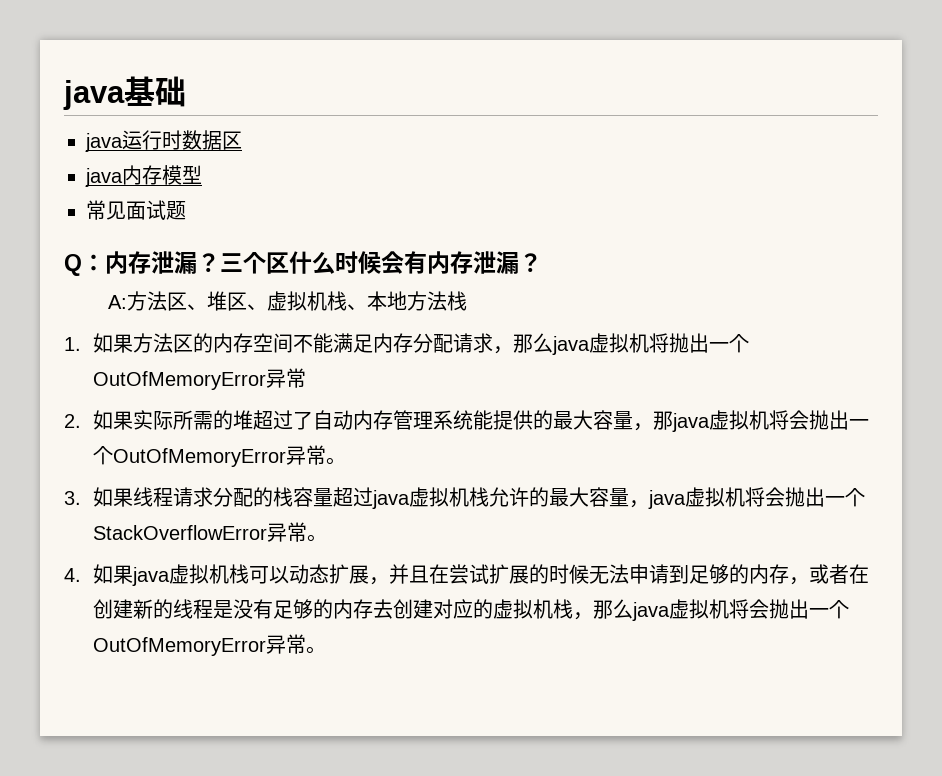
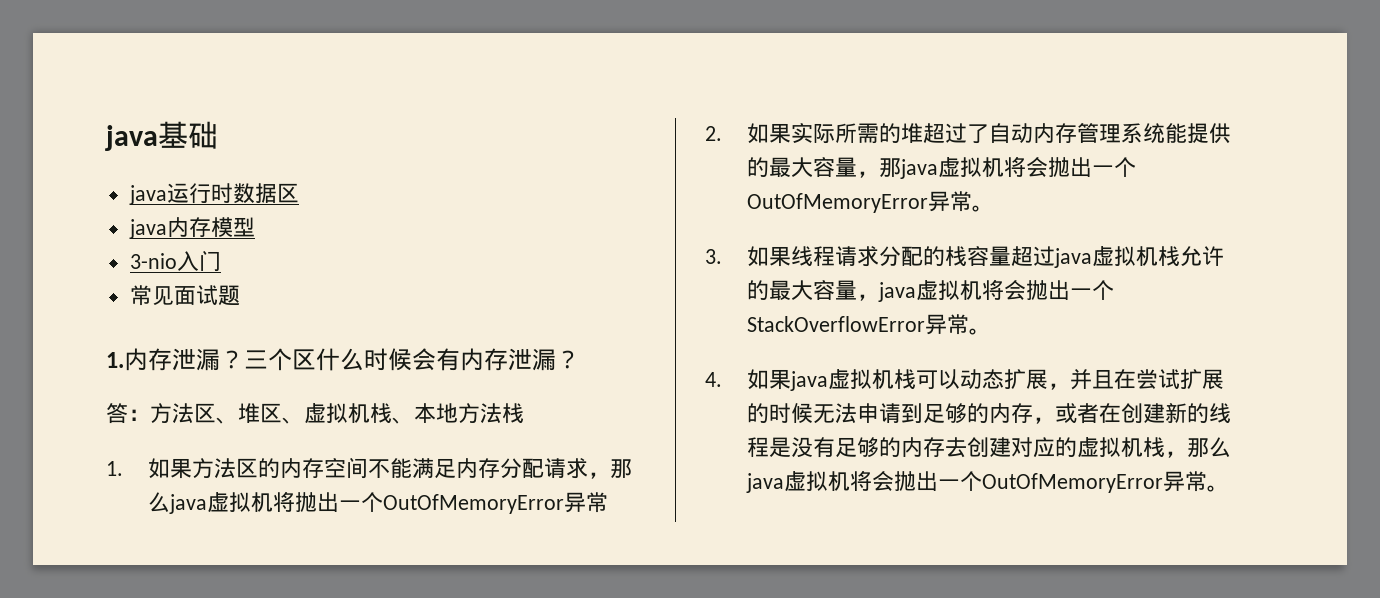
+ 3-nio入门
- Q：内存泄漏？
+ 1.内存泄漏？
- A:方法区、堆区、虚拟机栈、本地方法栈
+ 答：方法区、堆区、虚拟机栈、本地方法栈

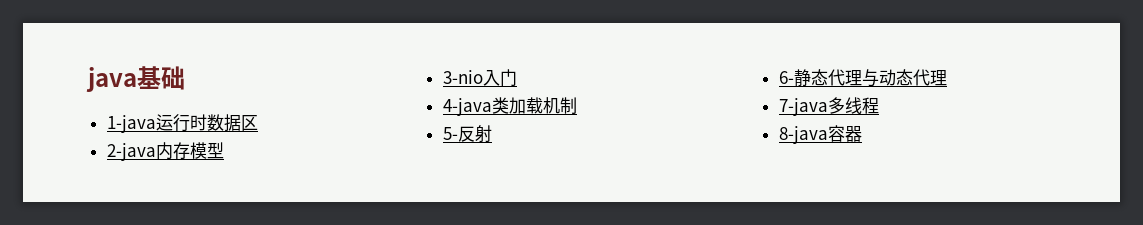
- java运行时数据区
+ 1-java运行时数据区
- java内存模型
+ 2-java内存模型
- 常见面试题
- 1.内存泄漏？三个区什么时候会有内存泄漏？
- 答：方法区、堆区、虚拟机栈、本地方法栈
- 1.如果方法区的内存空间不能满足内存分配请求，那么java虚拟机将抛出一个OutOfMemoryError异常
- 2.如果实际所需的堆超过了自动内存管理系统能提供的最大容量，那java虚拟机将会抛出一个OutOfMemoryError异常。
- 3.如果线程请求分配的栈容量超过java虚拟机栈允许的最大容量，java虚拟机将会抛出一个StackOverflowError异常。
- 4.如果java虚拟机栈可以动态扩展，并且在尝试扩展的时候无法申请到足够的内存，或者在创建新的线程是没有足够的内存去创建对应的虚拟机栈，那么java虚拟机将会抛出一个OutOfMemoryError异常。
+ 4-java类加载机制
+ 5-反射
+ 6-静态代理与动态代理
+ 7-java多线程
+ 8-java容器

